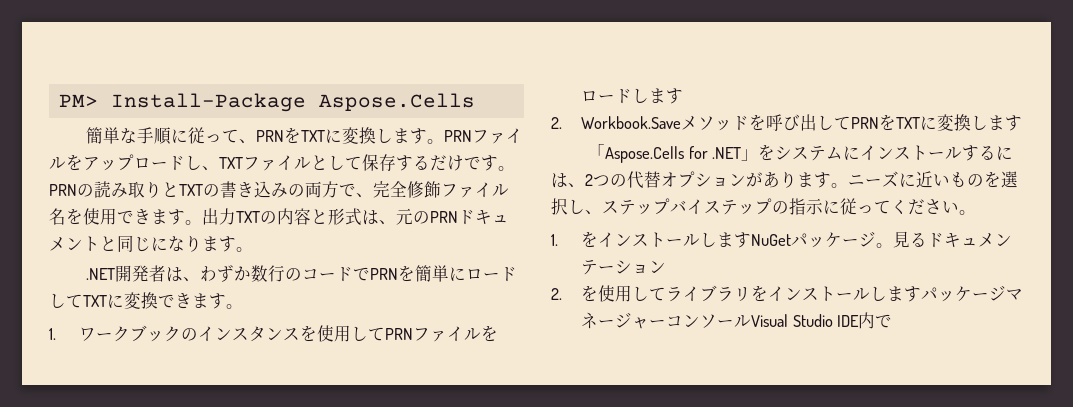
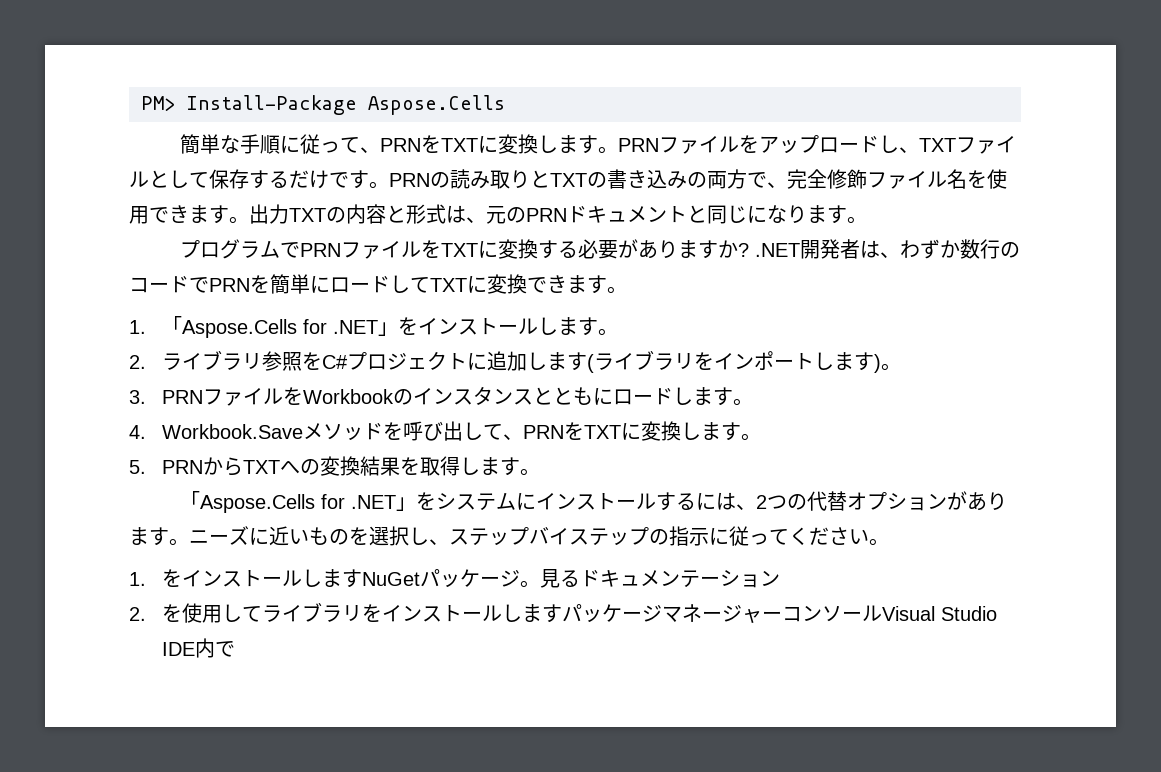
- .NET開発者は、わずか数行のコードでPRNを簡単にロードしてTXTに変換できます。
+ プログラムでPRNファイルをTXTに変換する必要がありますか? .NET開発者は、わずか数行のコードでPRNを簡単にロードしてTXTに変換できます。
- 1.ワークブックのインスタンスを使用してPRNファイルをロードします
- 2. Workbook.Saveメソッドを呼び出してPRNをTXTに変換します
+ 1.「Aspose.Cells for .NET」をインストールします。
+ 2.ライブラリ参照をC#プロジェクトに追加します(ライブラリをインポートします)。
+ 3. PRNファイルをWorkbookのインスタンスとともにロードします。
+ 4. Workbook.Saveメソッドを呼び出して、PRNをTXTに変換します。
+ 5. PRNからTXTへの変換結果を取得します。

